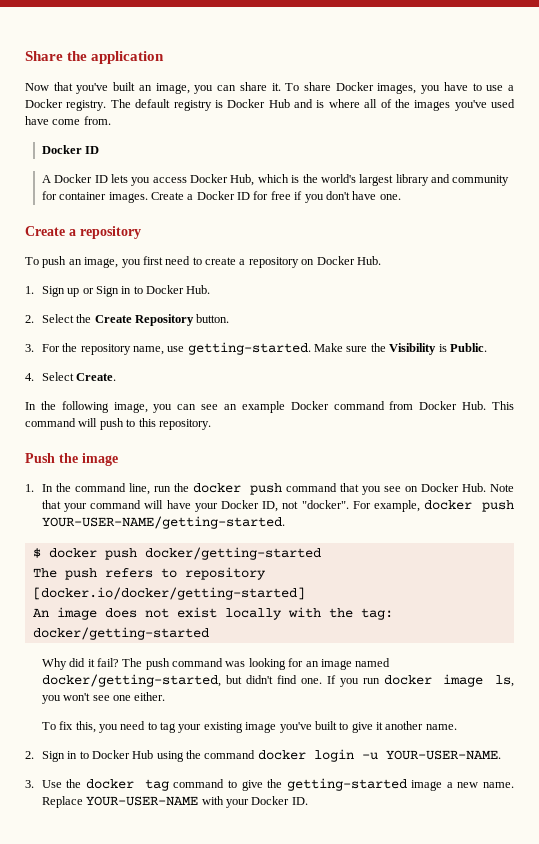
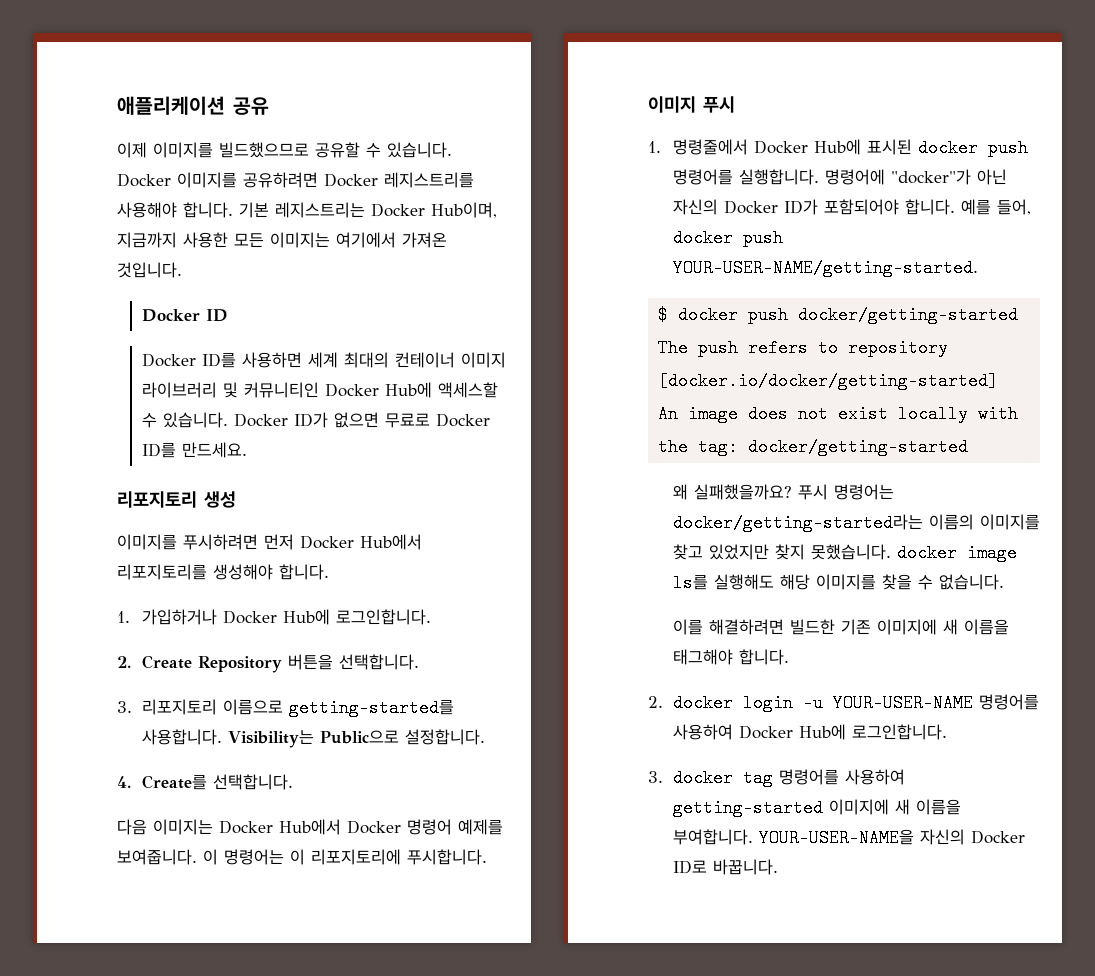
- Share the application
- Now that you've built an image, you can share it. To share Docker images, you have to use a Docker registry. The default registry is Docker Hub and is where all of the images you've used have come from.
+ 애플리케이션 공유
+ 이제 이미지를 빌드했으므로 공유할 수 있습니다. Docker 이미지를 공유하려면 Docker 레지스트리를 사용해야 합니다. 기본 레지스트리는 Docker Hub이며, 지금까지 사용한 모든 이미지는 여기에서 가져온 것입니다.
  Docker ID
- A Docker ID lets you access Docker Hub, which is the world's largest library and community for container images. Create a Docker ID for free if you don't have one.
- Create a repository
- To push an image, you first need to create a repository on Docker Hub.
- 1. Sign up or Sign in to Docker Hub.
- 2. Select the Create Repository button.
- 3. For the repository name, use getting-started. Make sure the Visibility is Public.
- 4. Select Create.
- In the following image, you can see an example Docker command from Docker Hub. This command will push to this repository.
- Push the image
- 1. In the command line, run the docker push command that you see on Docker Hub. Note that your command will have your Docker ID, not "docker". For example, docker push YOUR-USER-NAME/getting-started.
+ Docker ID를 사용하면 세계 최대의 컨테이너 이미지 라이브러리 및 커뮤니티인 Docker Hub에 액세스할 수 있습니다. Docker ID가 없으면 무료로 Docker ID를 만드세요.
+ 리포지토리 생성
+ 이미지를 푸시하려면 먼저 Docker Hub에서 리포지토리를 생성해야 합니다.
+ 1. 가입하거나 Docker Hub에 로그인합니다.
+ 2. Create Repository 버튼을 선택합니다.
+ 3. 리포지토리 이름으로 getting-started를 사용합니다. Visibility는 Public으로 설정합니다.
+ 4. Create를 선택합니다.
+ 다음 이미지는 Docker Hub에서 Docker 명령어 예제를 보여줍니다. 이 명령어는 이 리포지토리에 푸시합니다.
+ 이미지 푸시
+ 1. 명령줄에서 Docker Hub에 표시된 docker push 명령어를 실행합니다. 명령어에 "docker"가 아닌 자신의 Docker ID가 포함되어야 합니다. 예를 들어, docker push YOUR-USER-NAME/getting-started.
- Why did it fail? The push command was looking for an image named docker/getting-started, but didn't find one. If you run docker image ls, you won't see one either.
- To fix this, you need to tag your existing image you've built to give it another name.
- 2. Sign in to Docker Hub using the command docker login -u YOUR-USER-NAME.
- 3. Use the docker tag command to give the getting-started image a new name. Replace YOUR-USER-NAME with your Docker ID.
+ 왜 실패했을까요? 푸시 명령어는 docker/getting-started라는 이름의 이미지를 찾고 있었지만 찾지 못했습니다. docker image ls를 실행해도 해당 이미지를 찾을 수 없습니다.
+ 이를 해결하려면 빌드한 기존 이미지에 새 이름을 태그해야 합니다.
+ 2. docker login -u YOUR-USER-NAME 명령어를 사용하여 Docker Hub에 로그인합니다.
+ 3. docker tag 명령어를 사용하여 getting-started 이미지에 새 이름을 부여합니다. YOUR-USER-NAME을 자신의 Docker ID로 바꿉니다.

